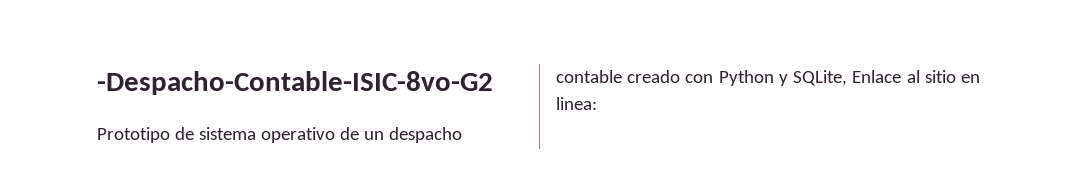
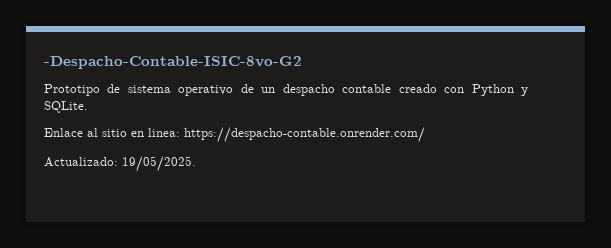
- Prototipo de sistema operativo de un despacho contable creado con Python y SQLite, Enlace al sitio en linea:
+ Prototipo de sistema operativo de un despacho contable creado con Python y SQLite.
+ Enlace al sitio en linea: https://despacho-contable.onrender.com/
+ Actualizado: 19/05/2025.

